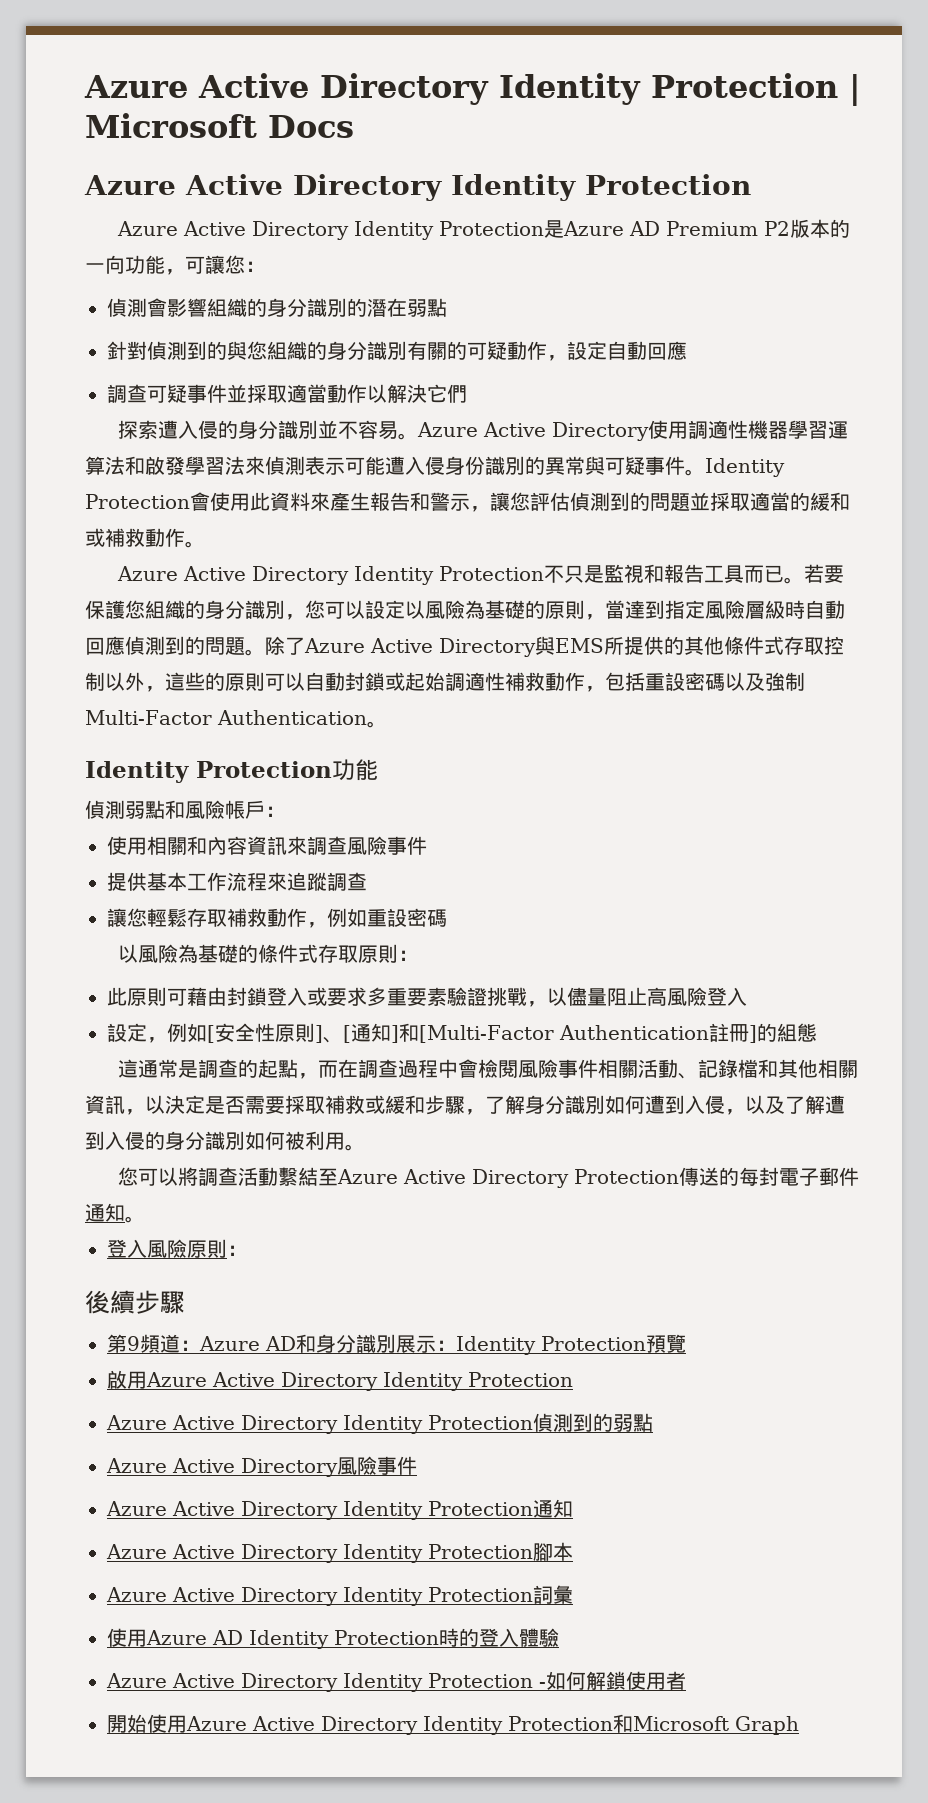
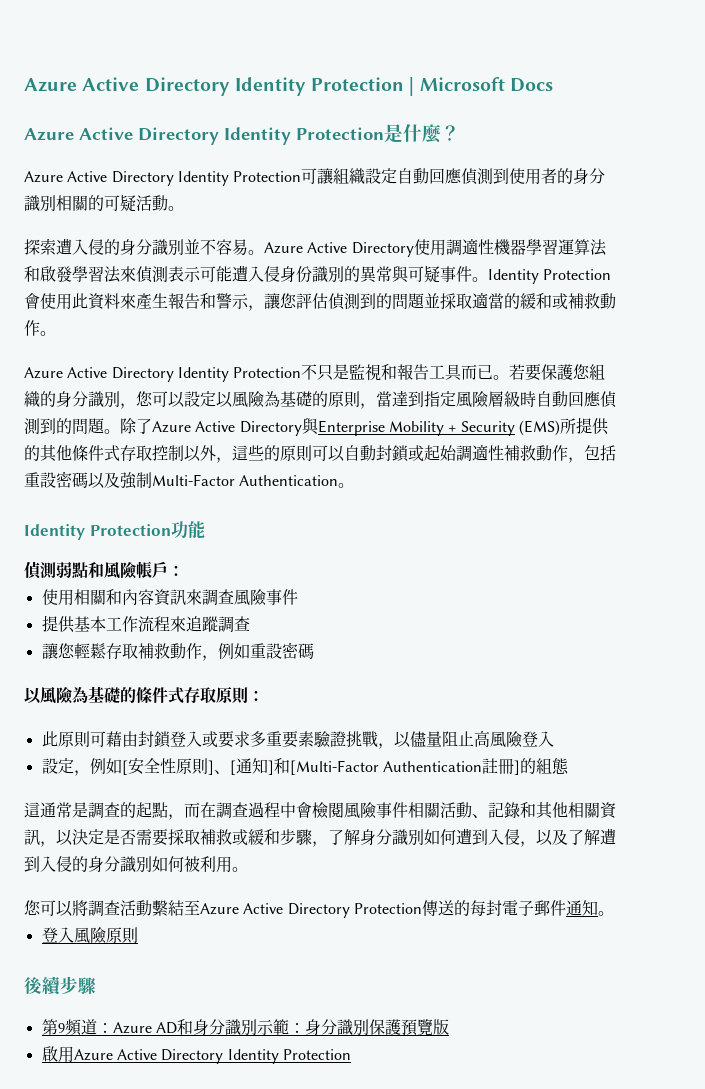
  Azure Active Directory Identity Protection | Microsoft Docs
- Azure Active Directory Identity Protection
- Azure Active Directory Identity Protection是Azure AD Premium P2版本的一向功能，可讓您：
- 偵測會影響組織的身分識別的潛在弱點
- 針對偵測到的與您組織的身分識別有關的可疑動作，設定自動回應
- 調查可疑事件並採取適當動作以解決它們
+ Azure Active Directory Identity Protection是什麼？
+ Azure Active Directory Identity Protection可讓組織設定自動回應偵測到使用者的身分識別相關的可疑活動。
- 除了Azure Active Directory與EMS所提供的其他條件式存取控制以外，這些的原則可以自動封鎖或起始調適性補救動作，包括重設密碼以及強制Multi-Factor Authentication。
+ 除了Azure Active Directory與Enterprise Mobility + Security (EMS)所提供的其他條件式存取控制以外，這些的原則可以自動封鎖或起始調適性補救動作，包括重設密碼以及強制Multi-Factor Authentication。
- 這通常是調查的起點，而在調查過程中會檢閱風險事件相關活動、記錄檔和其他相關資訊，以決定是否需要採取補救或緩和步驟，了解身分識別如何遭到入侵，以及了解遭到入侵的身分識別如何被利用。
+ 這通常是調查的起點，而在調查過程中會檢閱風險事件相關活動、記錄和其他相關資訊，以決定是否需要採取補救或緩和步驟，了解身分識別如何遭到入侵，以及了解遭到入侵的身分識別如何被利用。
- 登入風險原則：
+ 登入風險原則
- 第9頻道：Azure AD和身分識別展示：Identity Protection預覽
+ 第9頻道：Azure AD和身分識別示範：身分識別保護預覽版
- Azure Active Directory Identity Protection偵測到的弱點
- Azure Active Directory風險事件
- Azure Active Directory Identity Protection通知
- Azure Active Directory Identity Protection腳本
- Azure Active Directory Identity Protection詞彙
- 使用Azure AD Identity Protection時的登入體驗
- Azure Active Directory Identity Protection -如何解鎖使用者
- 開始使用Azure Active Directory Identity Protection和Microsoft Graph

